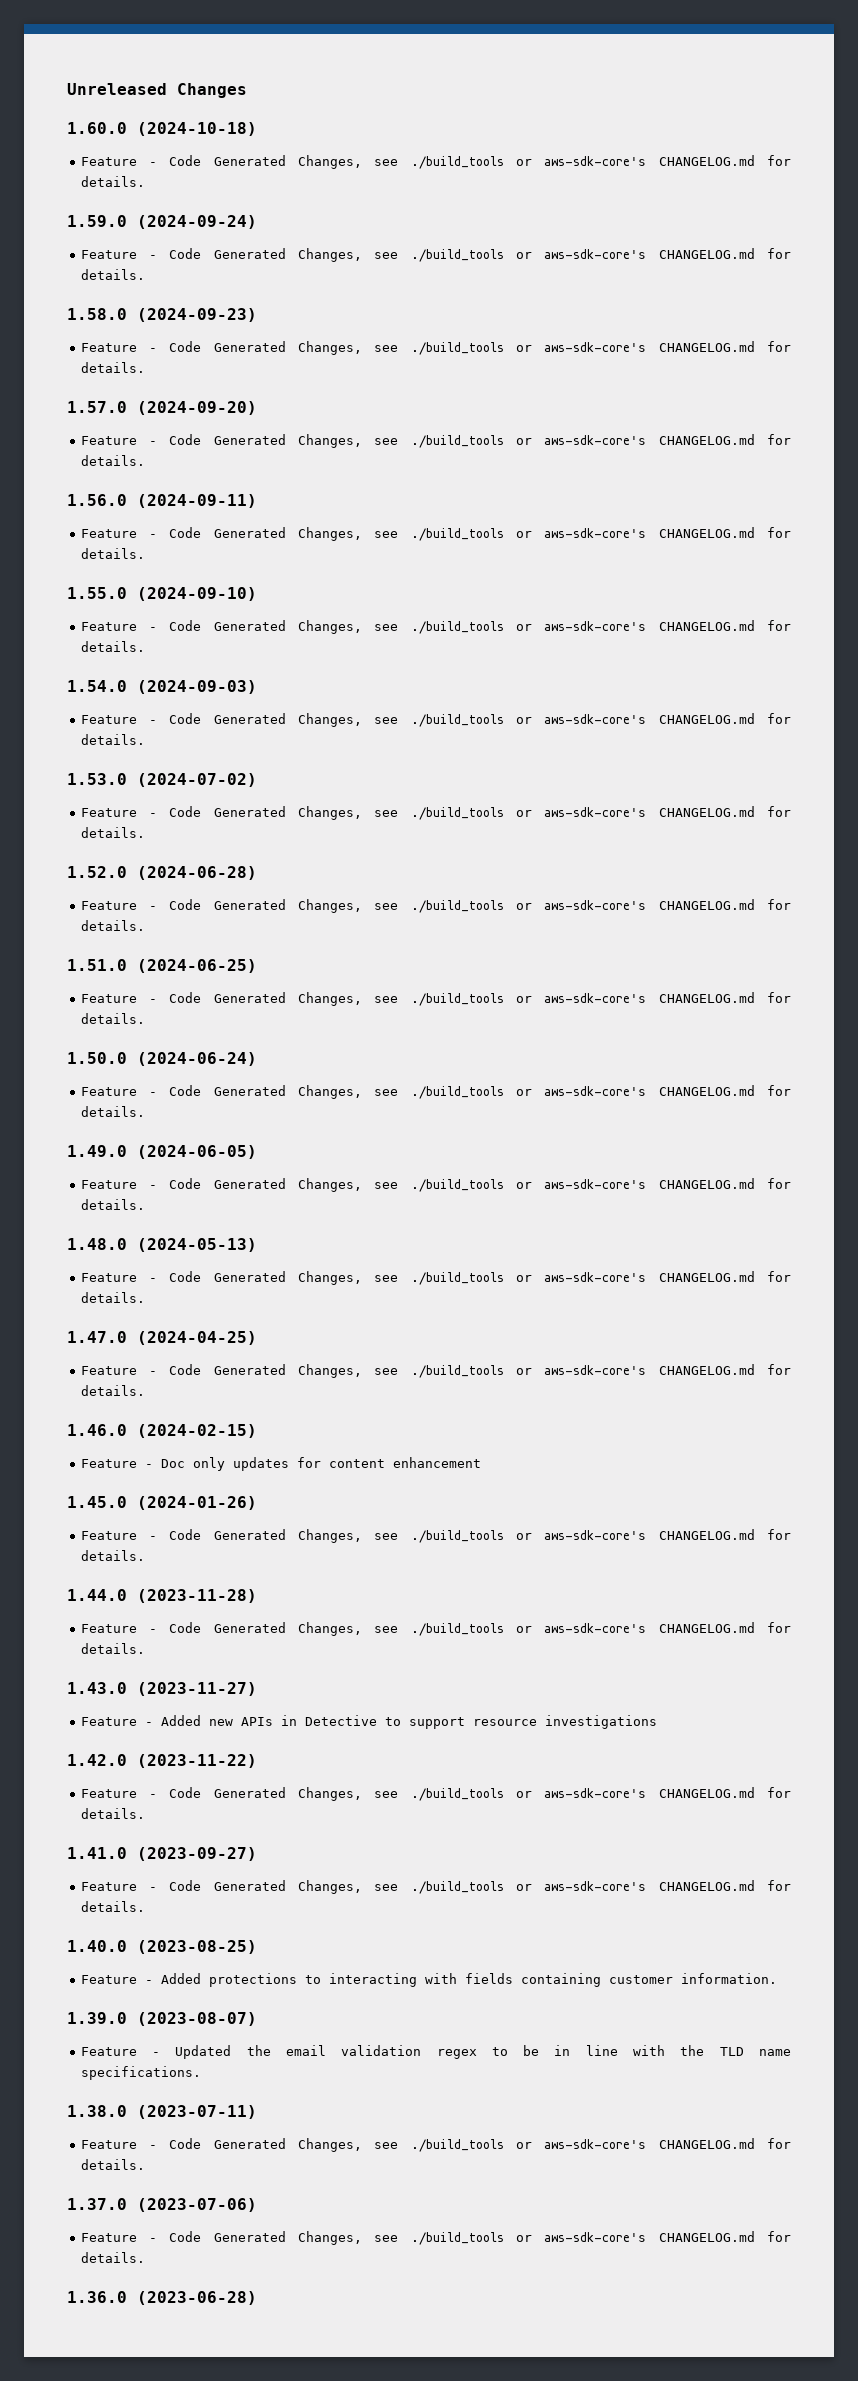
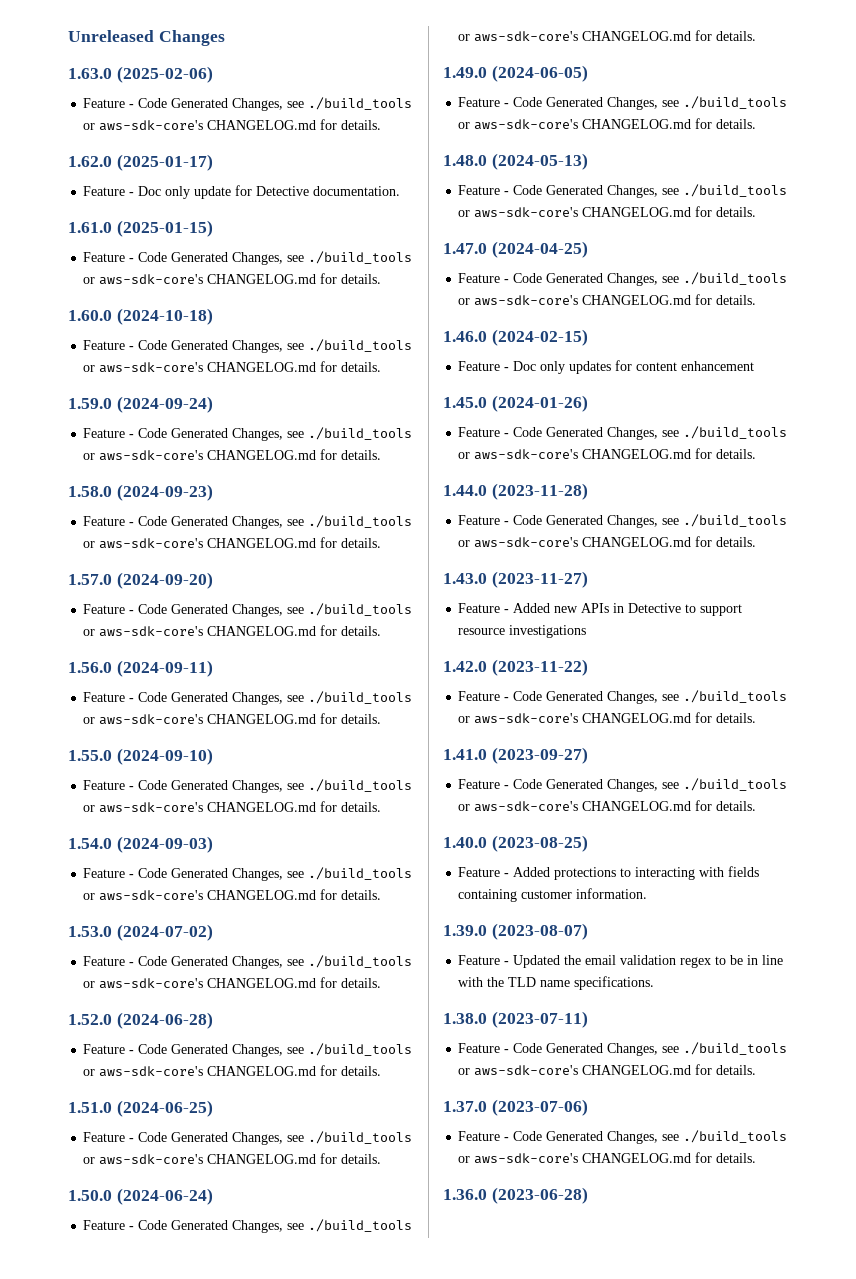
+ 1.63.0 (2025-02-06)
+ Feature - Code Generated Changes, see ./build_tools or aws-sdk-core's CHANGELOG.md for details.
+ 1.62.0 (2025-01-17)
+ Feature - Doc only update for Detective documentation.
+ 1.61.0 (2025-01-15)
+ Feature - Code Generated Changes, see ./build_tools or aws-sdk-core's CHANGELOG.md for details.

